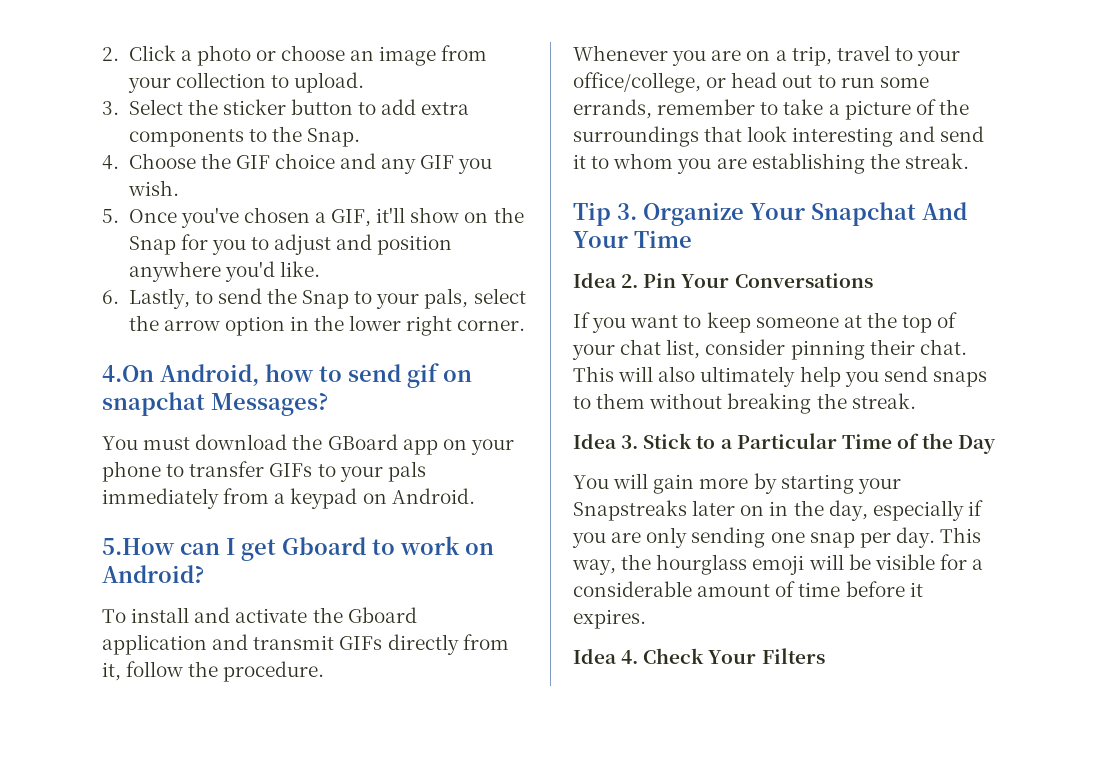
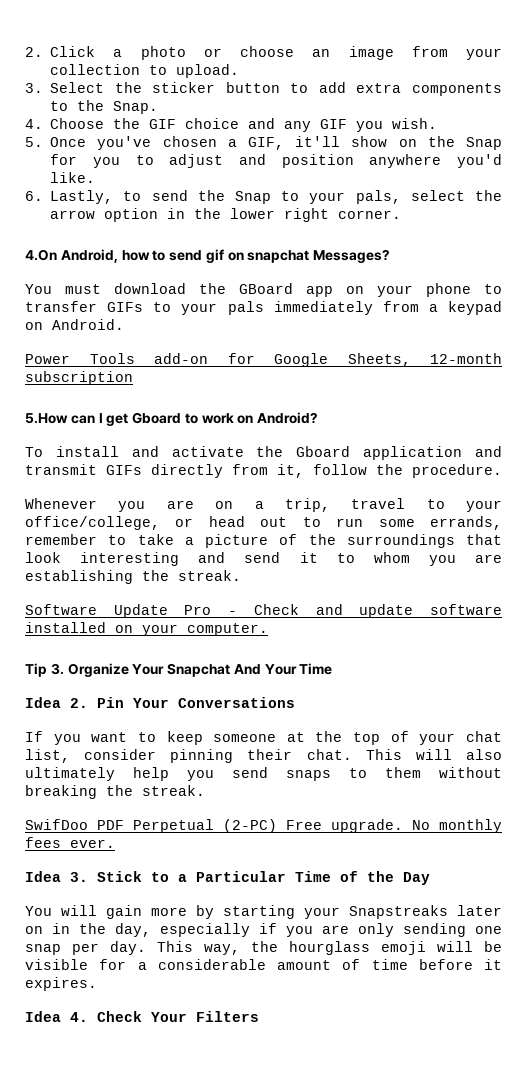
+ Power Tools add-on for Google Sheets, 12-month subscription
+ Software Update Pro - Check and update software installed on your computer.
+ SwifDoo PDF Perpetual (2-PC) Free upgrade. No monthly fees ever.

